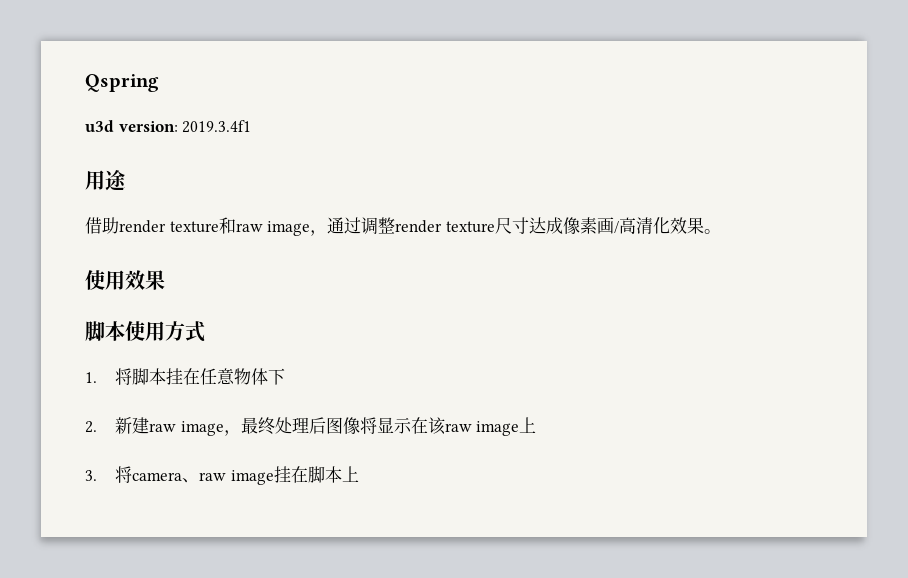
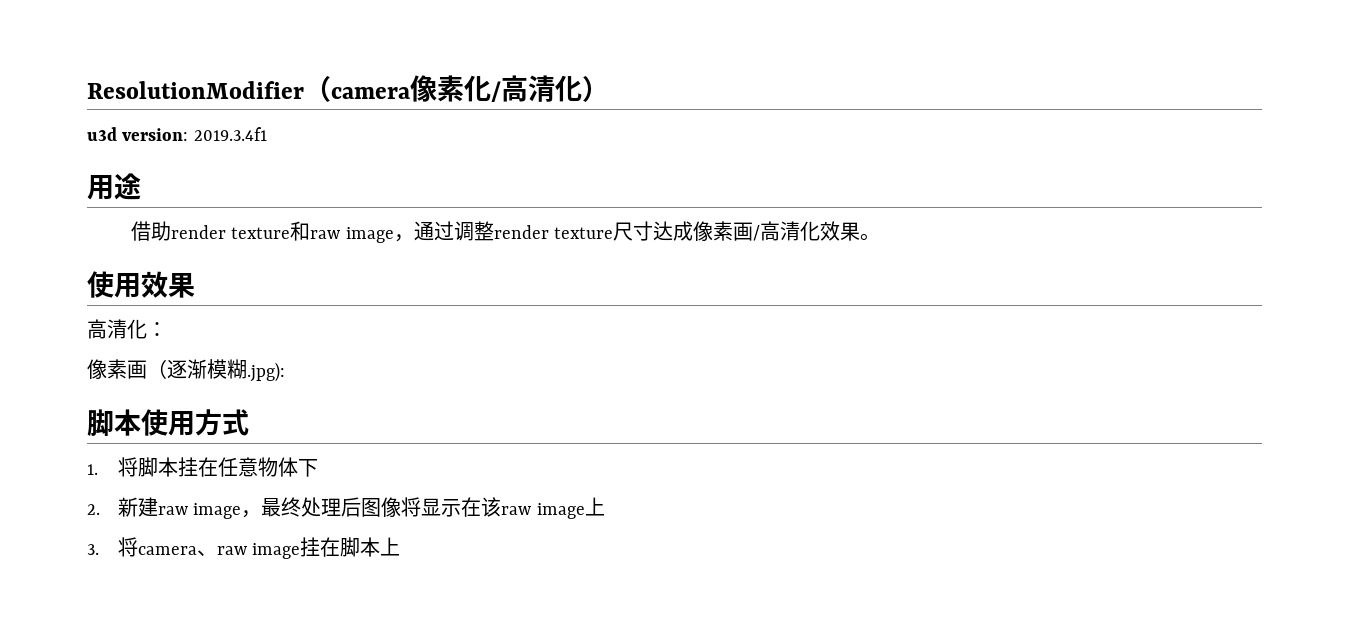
- Qspring
+ ResolutionModifier（camera像素化/高清化）
+ 高清化：
+ 像素画（逐渐模糊.jpg):

